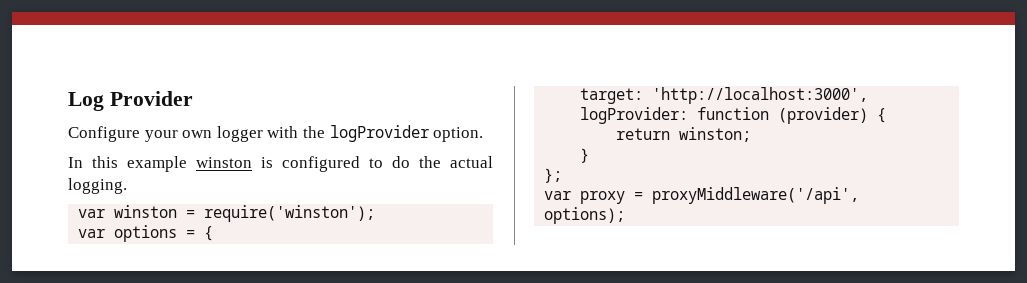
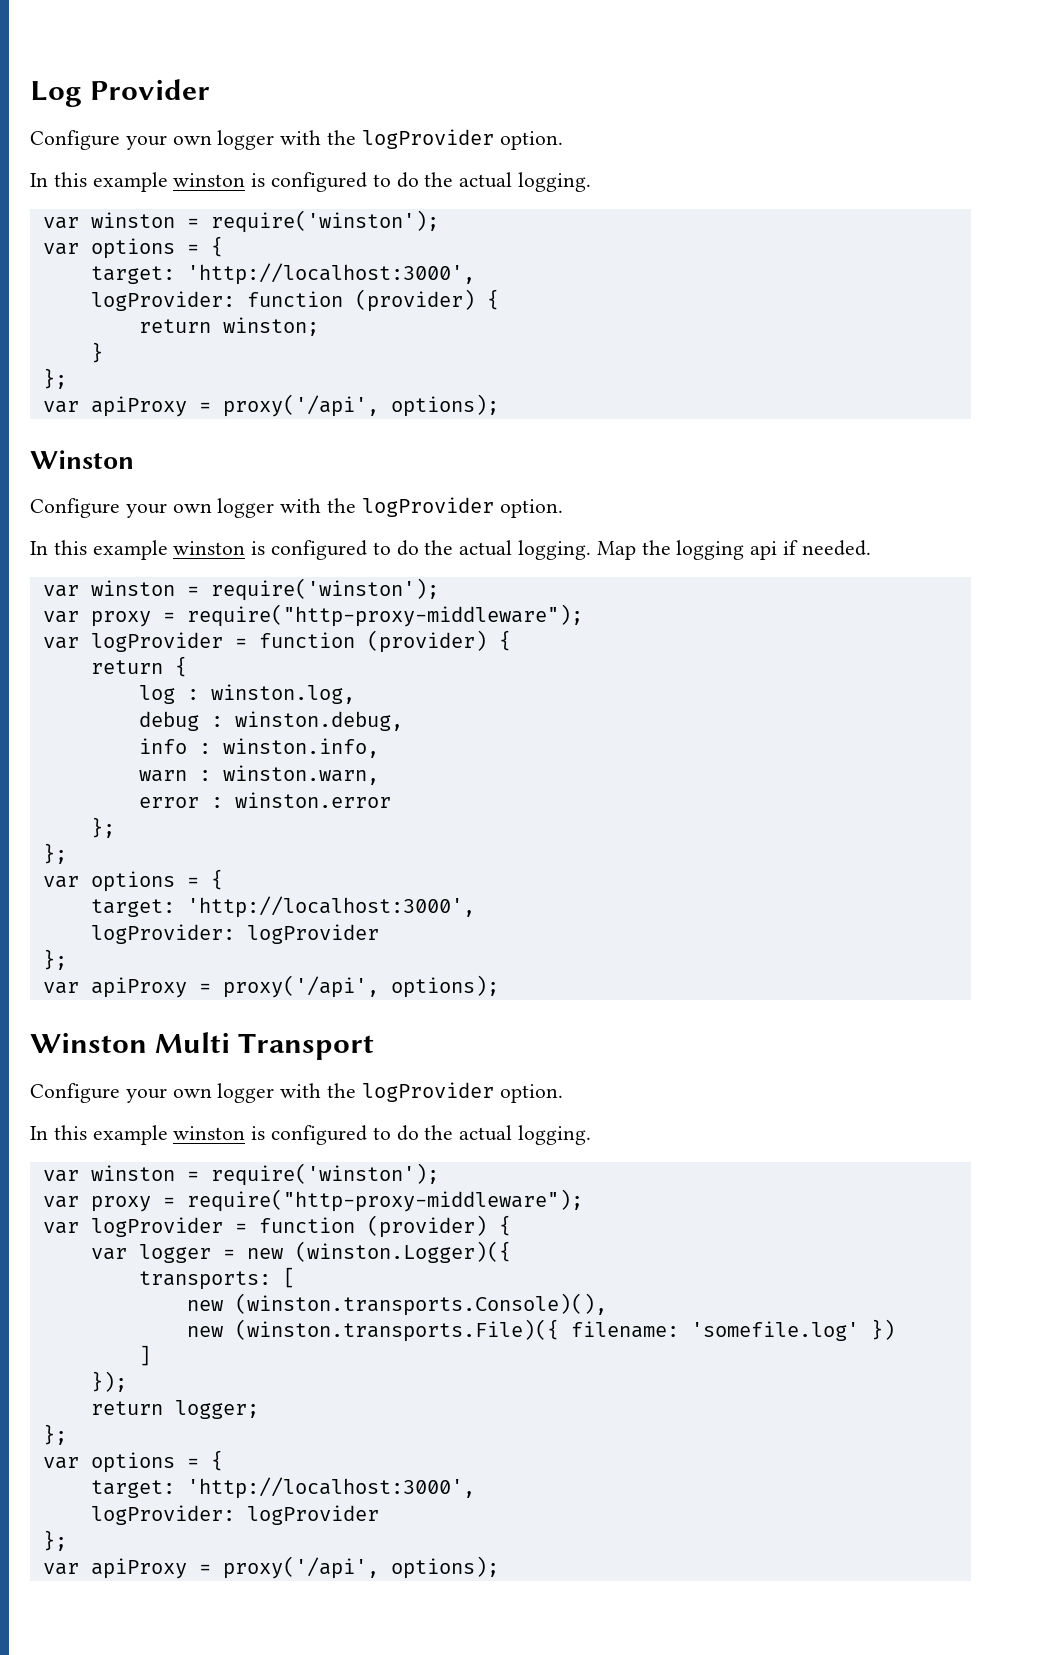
  }
  };
- var proxy = proxyMiddleware('/api', options);
+ var apiProxy = proxy('/api', options);
+ Winston
+ Configure your own logger with the logProvider option.
+ In this example winston is configured to do the actual logging. Map the logging api if needed.
+ var winston = require('winston');
+ var proxy = require("http-proxy-middleware");
+ var logProvider = function (provider) {
+ return {
+ log : winston.log,
+ debug : winston.debug,
+ info : winston.info,
+ warn : winston.warn,
+ error : winston.error
+ };
+ };
+ var options = {
+ target: 'http://localhost:3000',
+ logProvider: logProvider
+ };
+ var apiProxy = proxy('/api', options);
+ Winston Multi Transport
+ Configure your own logger with the logProvider option.
+ In this example winston is configured to do the actual logging.
+ var winston = require('winston');
+ var proxy = require("http-proxy-middleware");
+ var logProvider = function (provider) {
+ var logger = new (winston.Logger)({
+ transports: [
+ new (winston.transports.Console)(),
+ new (winston.transports.File)({ filename: 'somefile.log' })
+ ]
+ });
+ return logger;
+ };
+ var options = {
+ target: 'http://localhost:3000',
+ logProvider: logProvider
+ };
+ var apiProxy = proxy('/api', options);

